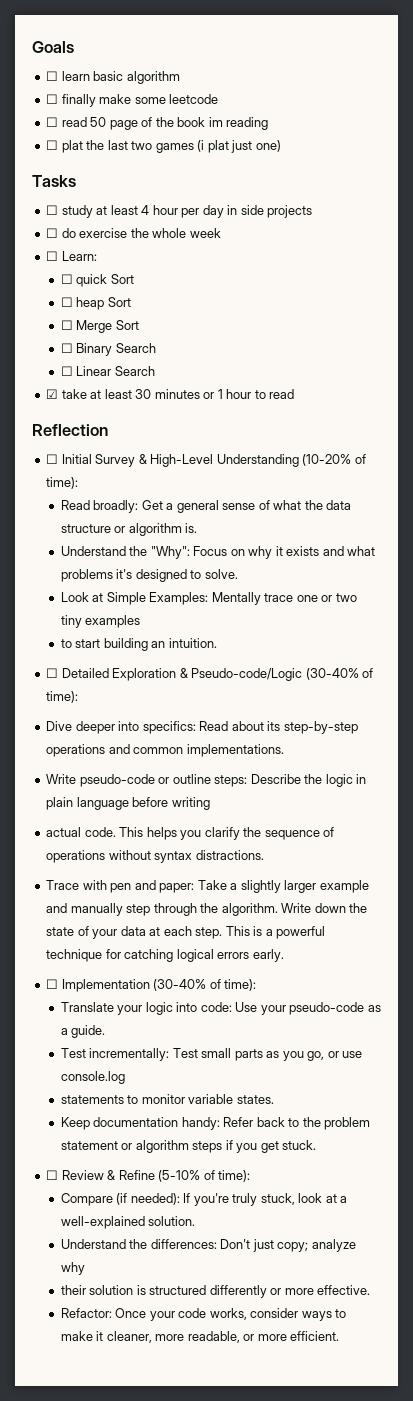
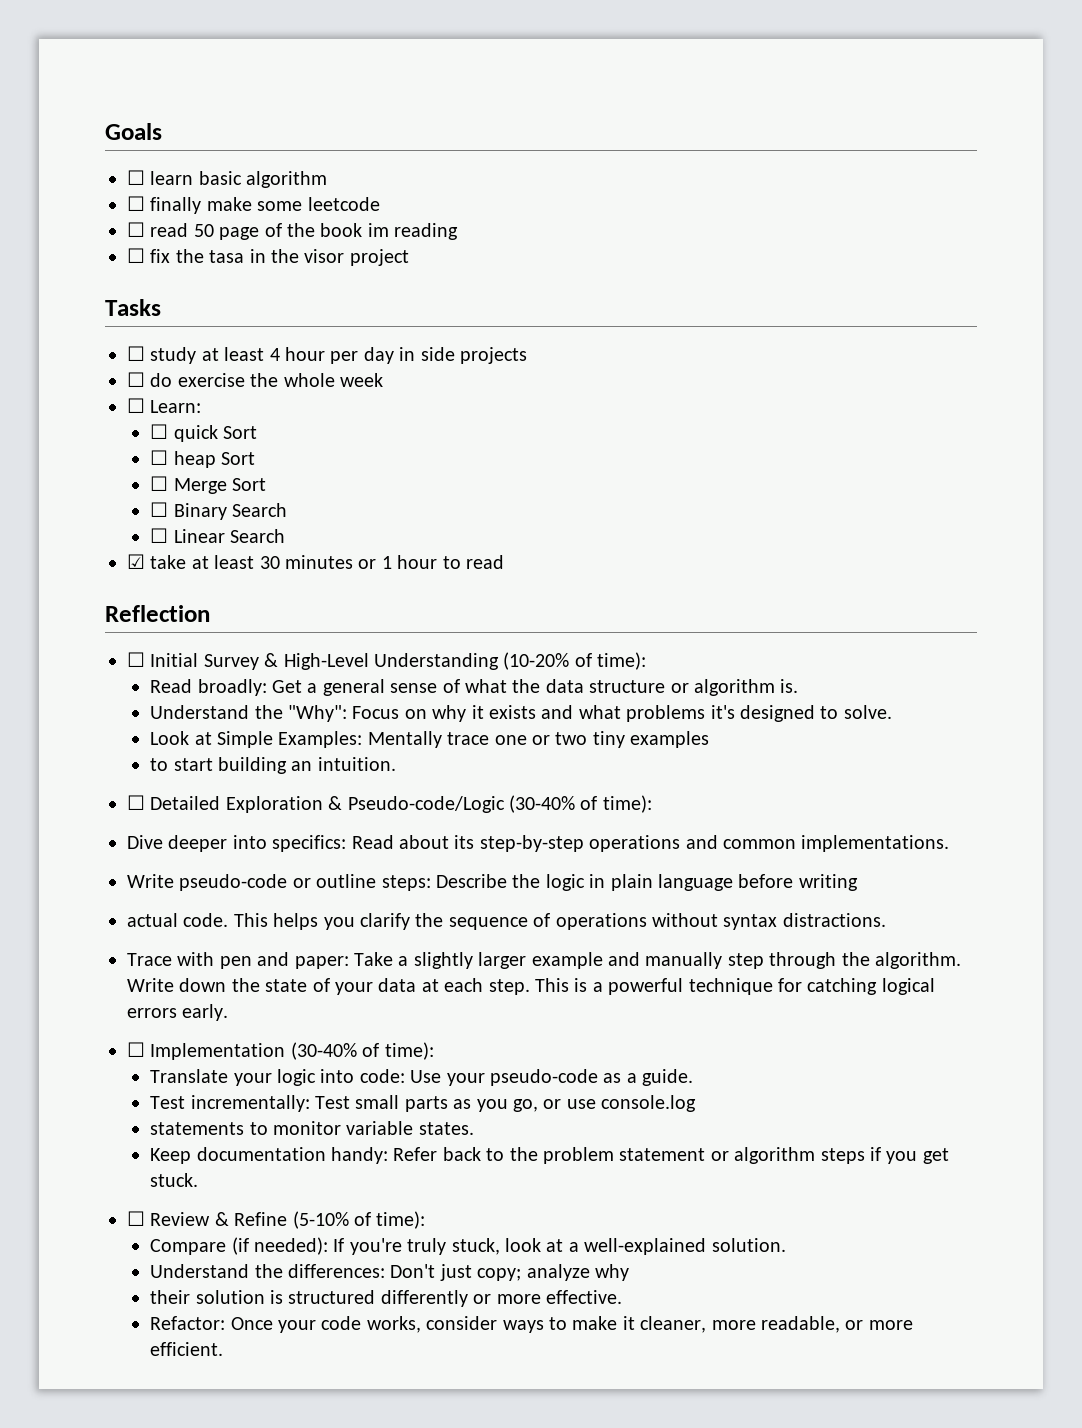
- ☐ plat the last two games (i plat just one)
+ ☐ fix the tasa in the visor project

